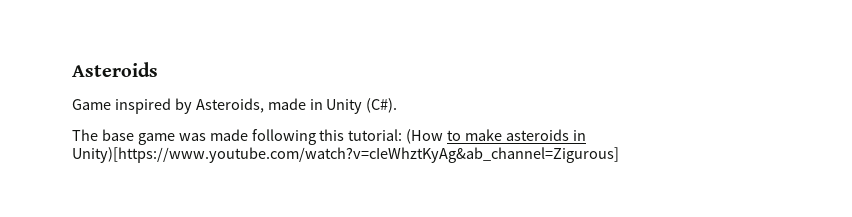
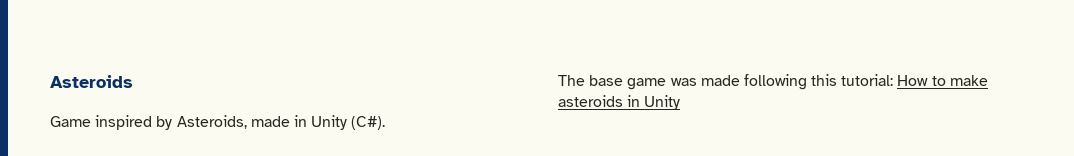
- The base game was made following this tutorial: (How to make asteroids in Unity)[https://www.youtube.com/watch?v=cIeWhztKyAg&ab_channel=Zigurous]
+ The base game was made following this tutorial: How to make asteroids in Unity

